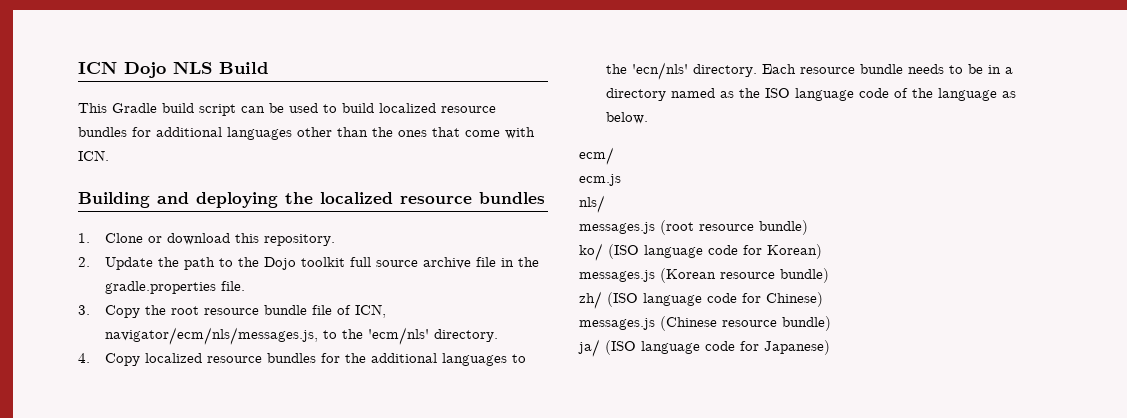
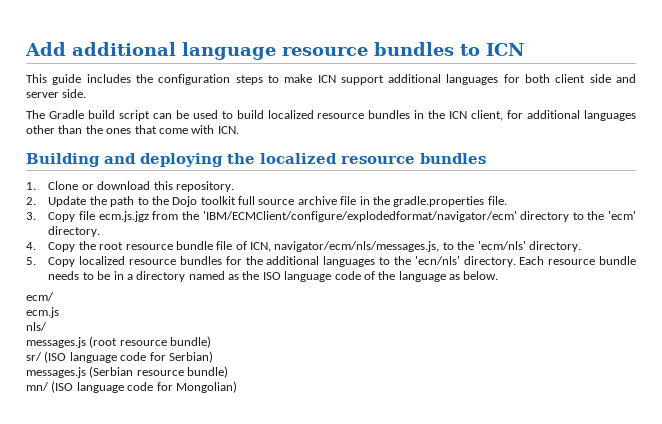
- ICN Dojo NLS Build
- This Gradle build script can be used to build localized resource bundles for additional languages other than the ones that come with ICN.
+ Add additional language resource bundles to ICN
+ This guide includes the configuration steps to make ICN support additional languages for both client side and server side.
+ The Gradle build script can be used to build localized resource bundles in the ICN client, for additional languages other than the ones that come with ICN.
- 3. Copy the root resource bundle file of ICN, navigator/ecm/nls/messages.js, to the 'ecm/nls' directory.
+ 3. Copy file ecm.js.jgz from the 'IBM/ECMClient/configure/explodedformat/navigator/ecm' directory to the 'ecm' directory.
+ 4. Copy the root resource bundle file of ICN, navigator/ecm/nls/messages.js, to the 'ecm/nls' directory.
- 4. Copy localized resource bundles for the additional languages to the 'ecn/nls' directory.
+ 5. Copy localized resource bundles for the additional languages to the 'ecn/nls' directory.
- ko/ (ISO language code for Korean)
- messages.js (Korean resource bundle)
- zh/ (ISO language code for Chinese)
- messages.js (Chinese resource bundle)
- ja/ (ISO language code for Japanese)
+ sr/ (ISO language code for Serbian)
+ messages.js (Serbian resource bundle)
+ mn/ (ISO language code for Mongolian)

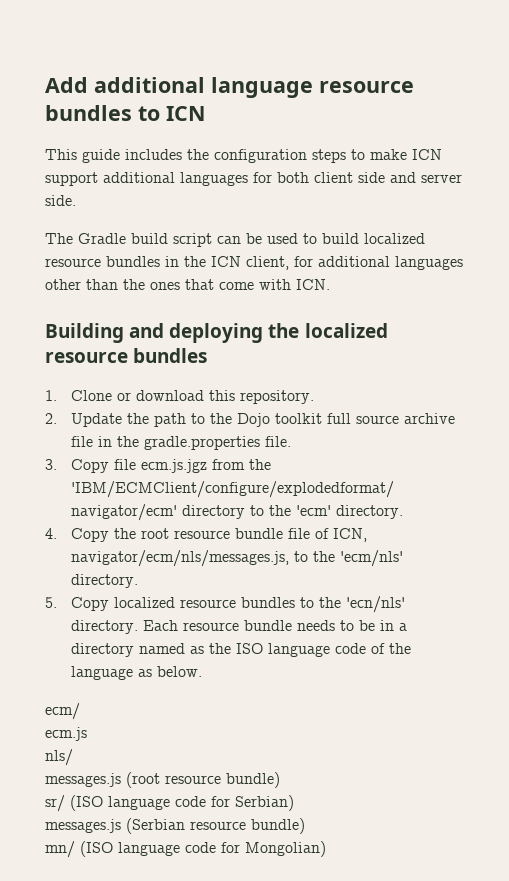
- 5. Copy localized resource bundles for the additional languages to the 'ecn/nls' directory.
+ 5. Copy localized resource bundles to the 'ecn/nls' directory.

